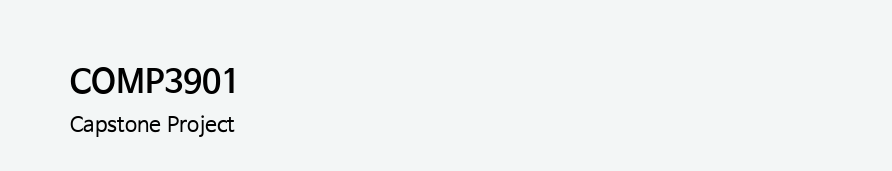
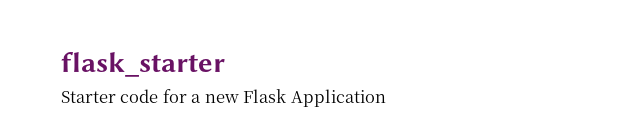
- COMP3901
- Capstone Project
+ flask_starter
+ Starter code for a new Flask Application

